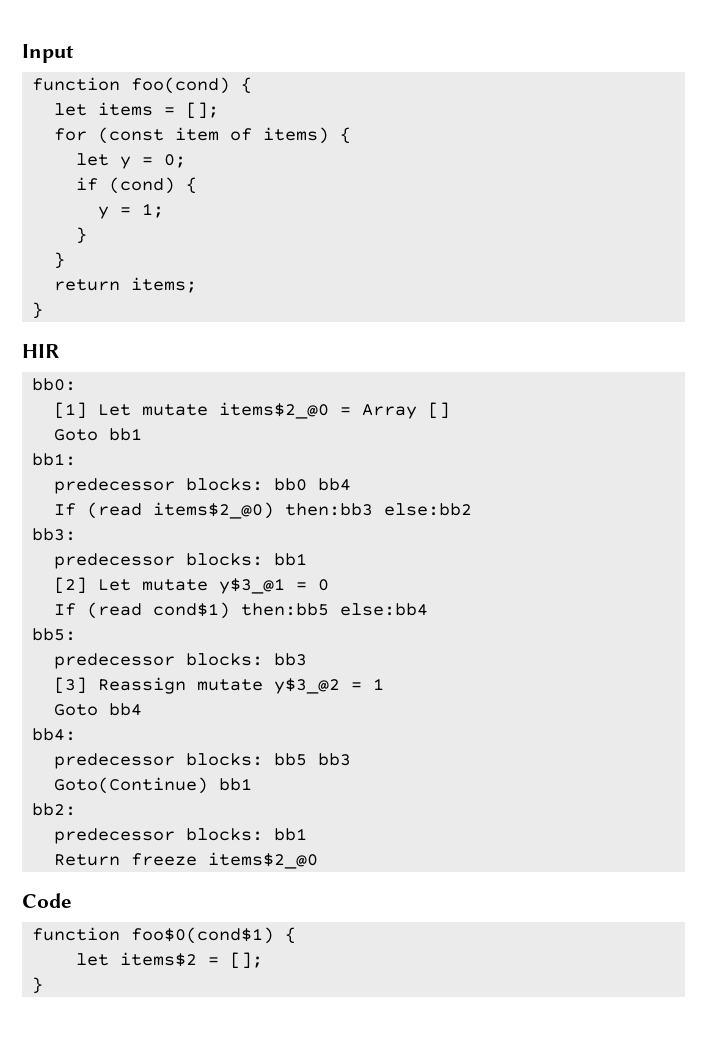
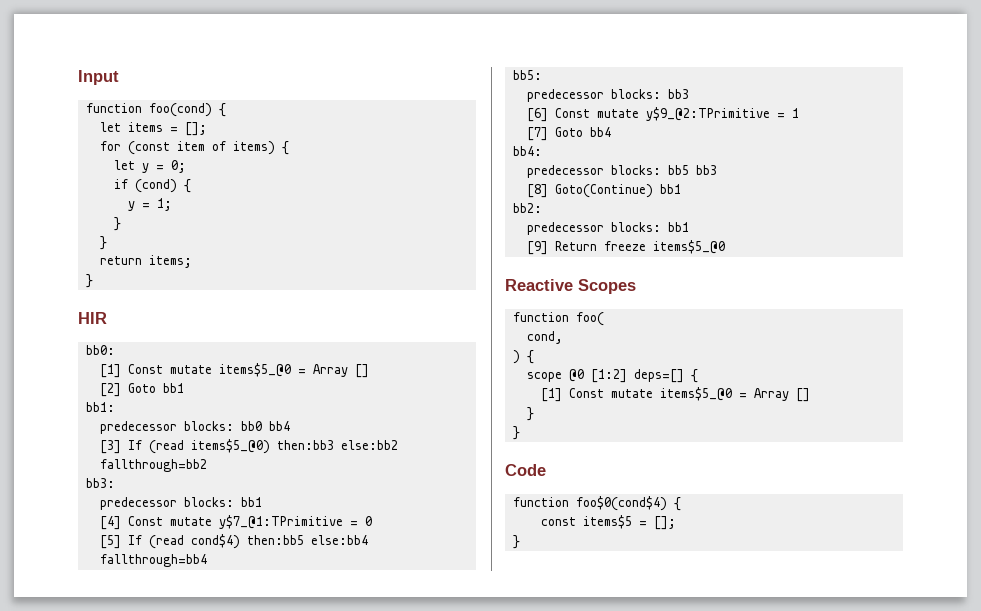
  bb0:
- [1] Let mutate items$2_@0 = Array []
- Goto bb1
+ [1] Const mutate items$5_@0 = Array []
+ [2] Goto bb1
- If (read items$2_@0) then:bb3 else:bb2
+ [3] If (read items$5_@0) then:bb3 else:bb2 fallthrough=bb2
- [2] Let mutate y$3_@1 = 0
+ [4] Const mutate y$7_@1:TPrimitive = 0
- If (read cond$1) then:bb5 else:bb4
+ [5] If (read cond$4) then:bb5 else:bb4 fallthrough=bb4
- [3] Reassign mutate y$3_@2 = 1
+ [6] Const mutate y$9_@2:TPrimitive = 1
- Goto bb4
+ [7] Goto bb4
- Goto(Continue) bb1
+ [8] Goto(Continue) bb1
- Return freeze items$2_@0
+ [9] Return freeze items$5_@0
+ Reactive Scopes
+ function foo(
+ cond,
+ ) {
+ scope @0 [1:2] deps=[] {
+ [1] Const mutate items$5_@0 = Array []
+ }
+ }
- function foo$0(cond$1) {
- let items$2 = [];
+ function foo$0(cond$4) {
+ const items$5 = [];

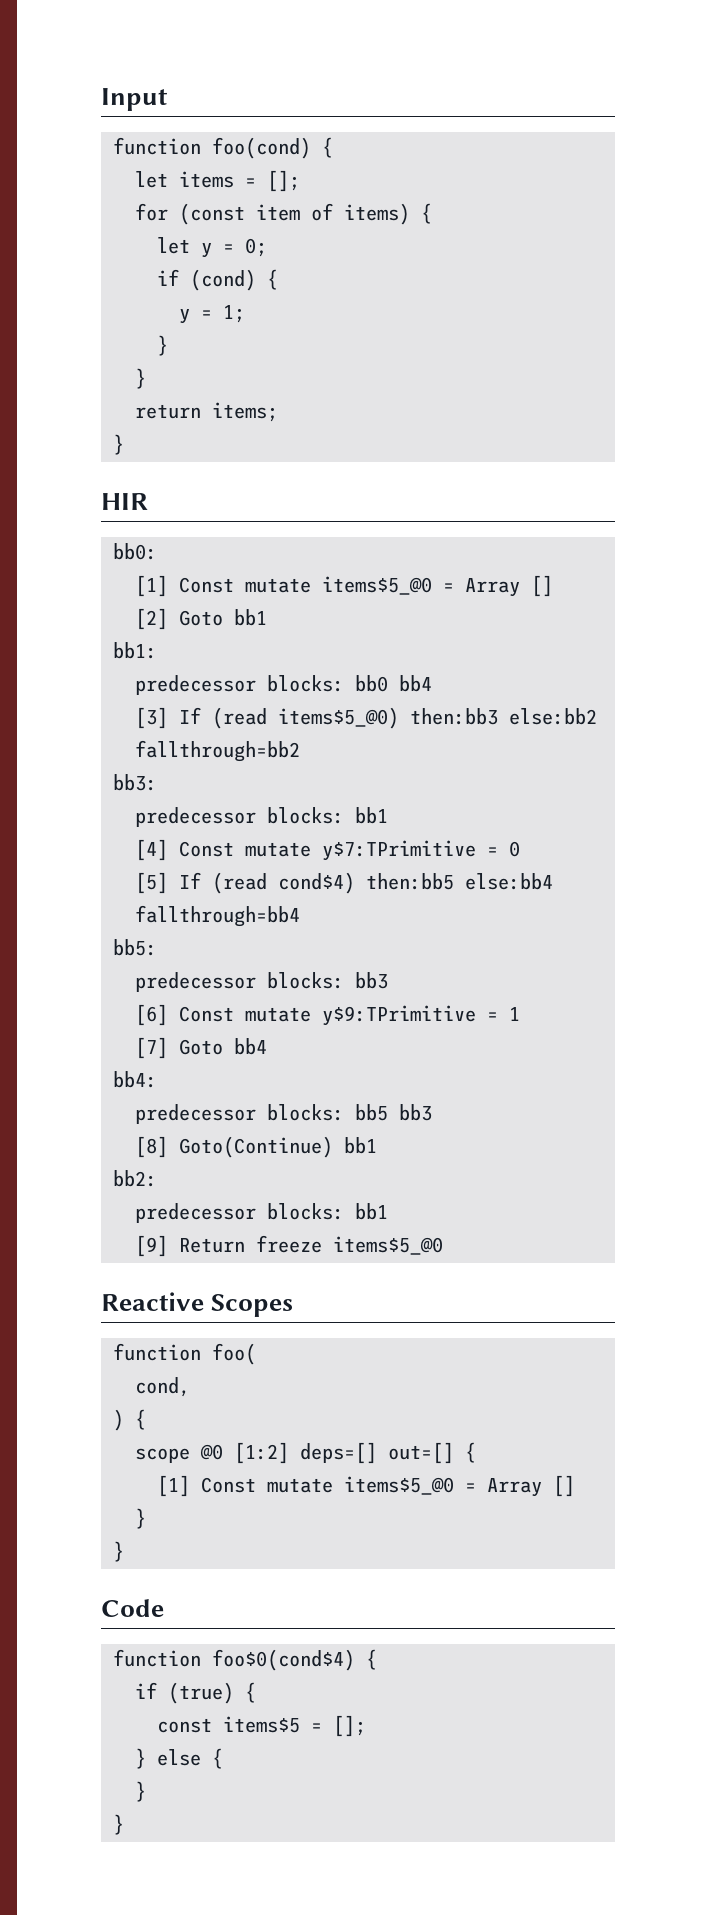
- [4] Const mutate y$7_@1:TPrimitive = 0
+ [4] Const mutate y$7:TPrimitive = 0
- [6] Const mutate y$9_@2:TPrimitive = 1
+ [6] Const mutate y$9:TPrimitive = 1
- scope @0 [1:2] deps=[] {
+ scope @0 [1:2] deps=[] out=[] {
+ if (true) {
+ } else {
+ }

